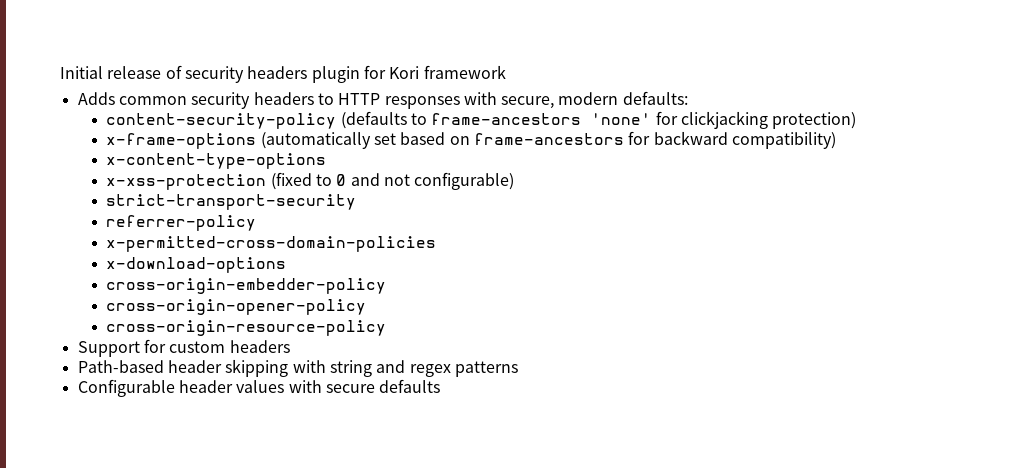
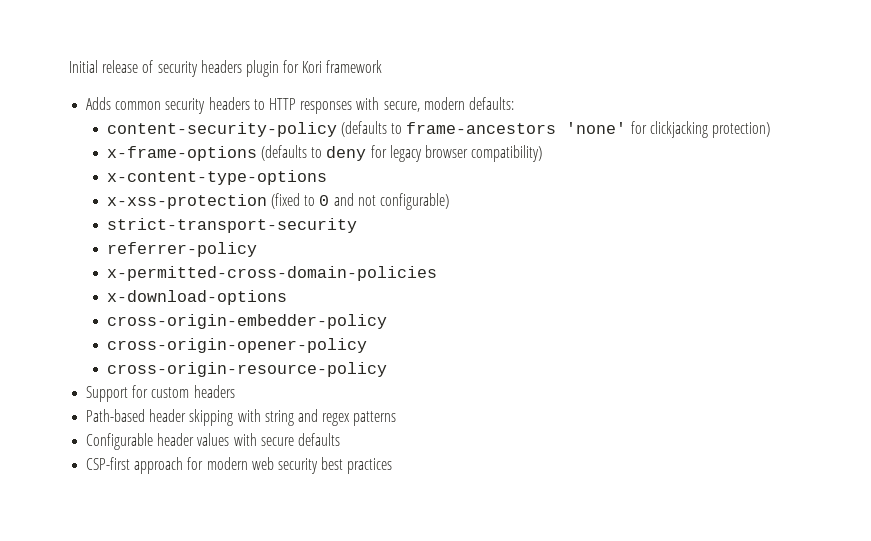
- x-frame-options (automatically set based on frame-ancestors for backward compatibility)
+ x-frame-options (defaults to deny for legacy browser compatibility)
+ CSP-first approach for modern web security best practices

